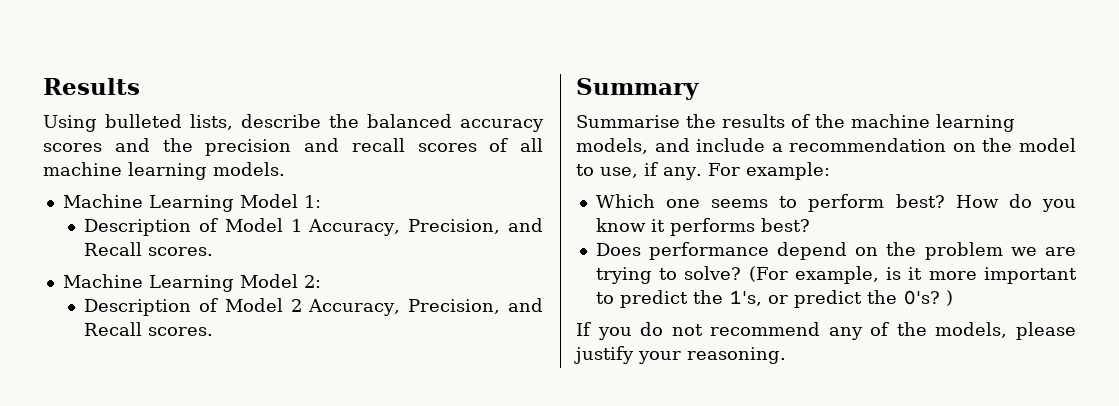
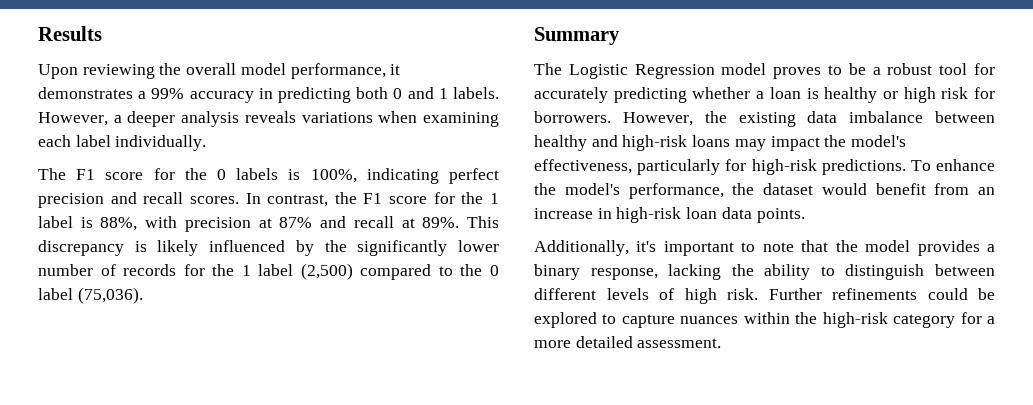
- Using bulleted lists, describe the balanced accuracy scores and the precision and recall scores of all machine learning models.
- Machine Learning Model 1:
- Description of Model 1 Accuracy, Precision, and Recall scores.
- Machine Learning Model 2:
- Description of Model 2 Accuracy, Precision, and Recall scores.
+ Upon reviewing the overall model performance, it demonstrates a 99% accuracy in predicting both 0 and 1 labels. However, a deeper analysis reveals variations when examining each label individually.
+ The F1 score for the 0 labels is 100%, indicating perfect precision and recall scores. In contrast, the F1 score for the 1 label is 88%, with precision at 87% and recall at 89%. This discrepancy is likely influenced by the significantly lower number of records for the 1 label (2,500) compared to the 0 label (75,036).
  Summary
- Summarise the results of the machine learning models, and include a recommendation on the model to use, if any. For example:
- Which one seems to perform best? How do you know it performs best?
- Does performance depend on the problem we are trying to solve? (For example, is it more important to predict the 1's, or predict the 0's? )
- If you do not recommend any of the models, please justify your reasoning.
+ The Logistic Regression model proves to be a robust tool for accurately predicting whether a loan is healthy or high risk for borrowers. However, the existing data imbalance between healthy and high-risk loans may impact the model's effectiveness, particularly for high-risk predictions. To enhance the model's performance, the dataset would benefit from an increase in high-risk loan data points.
+ Additionally, it's important to note that the model provides a binary response, lacking the ability to distinguish between different levels of high risk. Further refinements could be explored to capture nuances within the high-risk category for a more detailed assessment.

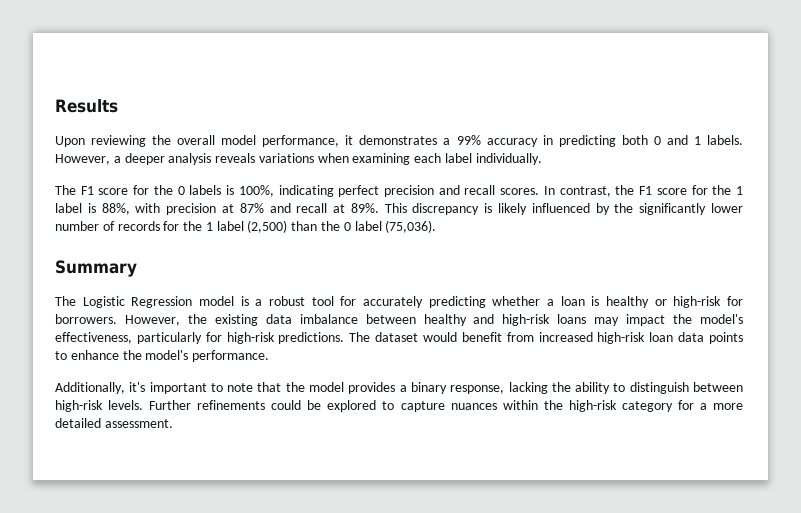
- This discrepancy is likely influenced by the significantly lower number of records for the 1 label (2,500) compared to the 0 label (75,036).
+ This discrepancy is likely influenced by the significantly lower number of records for the 1 label (2,500) than the 0 label (75,036).
- The Logistic Regression model proves to be a robust tool for accurately predicting whether a loan is healthy or high risk for borrowers.
+ The Logistic Regression model is a robust tool for accurately predicting whether a loan is healthy or high-risk for borrowers.
- To enhance the model's performance, the dataset would benefit from an increase in high-risk loan data points.
+ The dataset would benefit from increased high-risk loan data points to enhance the model's performance.
- Additionally, it's important to note that the model provides a binary response, lacking the ability to distinguish between different levels of high risk.
+ Additionally, it's important to note that the model provides a binary response, lacking the ability to distinguish between high-risk levels.

